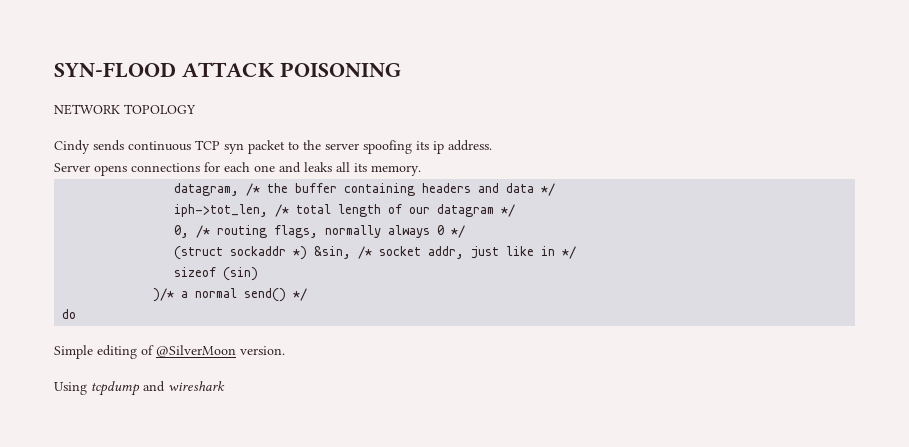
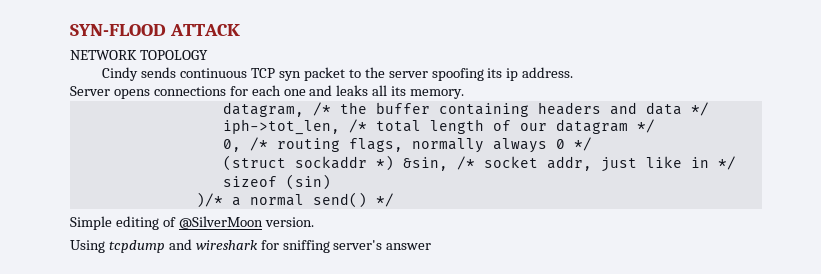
- SYN-FLOOD ATTACK POISONING
+ SYN-FLOOD ATTACK
- do
- Using tcpdump and wireshark
+ Using tcpdump and wireshark for sniffing server's answer

